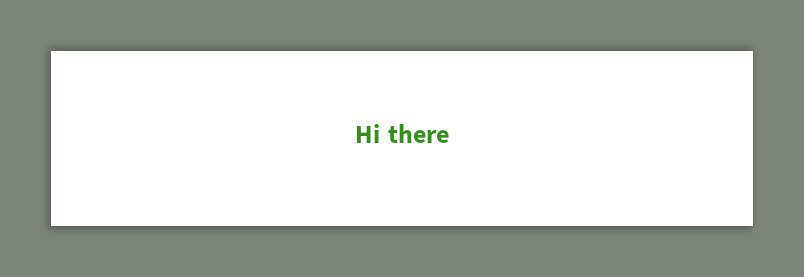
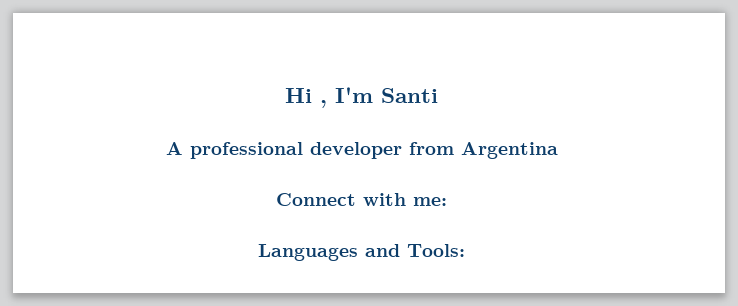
- Hi there
+ Hi , I'm Santi
+ A professional developer from Argentina
+ Connect with me:
+ Languages and Tools:

